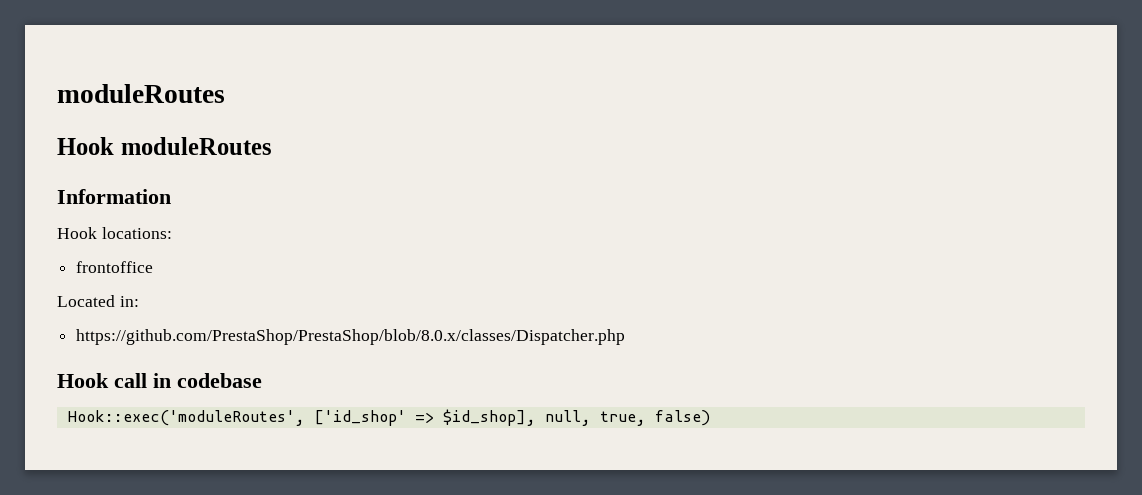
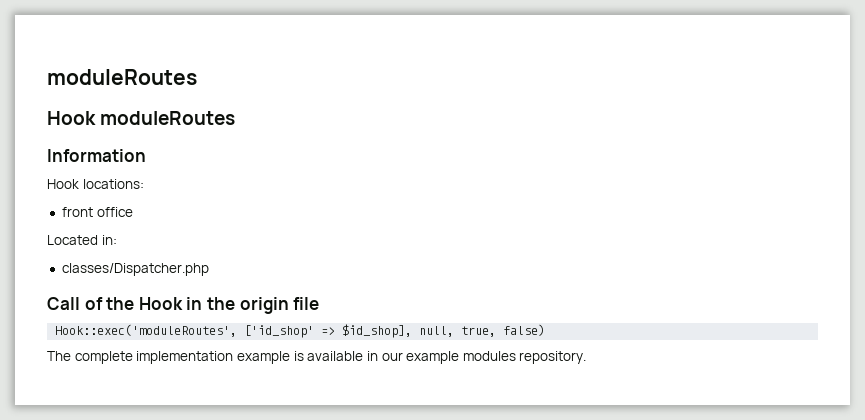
- frontoffice
+ front office
- https://github.com/PrestaShop/PrestaShop/blob/8.0.x/classes/Dispatcher.php
- Hook call in codebase
+ classes/Dispatcher.php
+ Call of the Hook in the origin file
+ The complete implementation example is available in our example modules repository.

